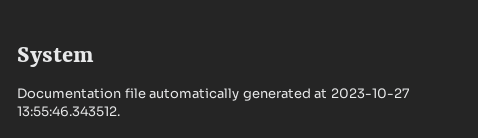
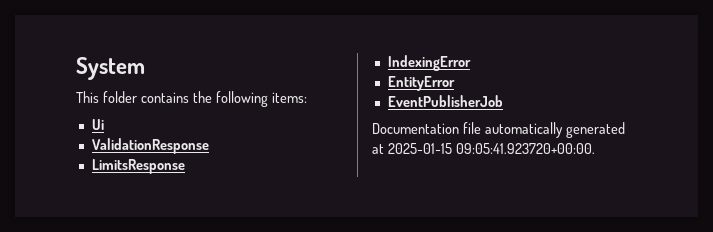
+ This folder contains the following items:
+ Ui
+ ValidationResponse
+ LimitsResponse
+ IndexingError
+ EntityError
+ EventPublisherJob
- Documentation file automatically generated at 2023-10-27 13:55:46.343512.
+ Documentation file automatically generated at 2025-01-15 09:05:41.923720+00:00.

